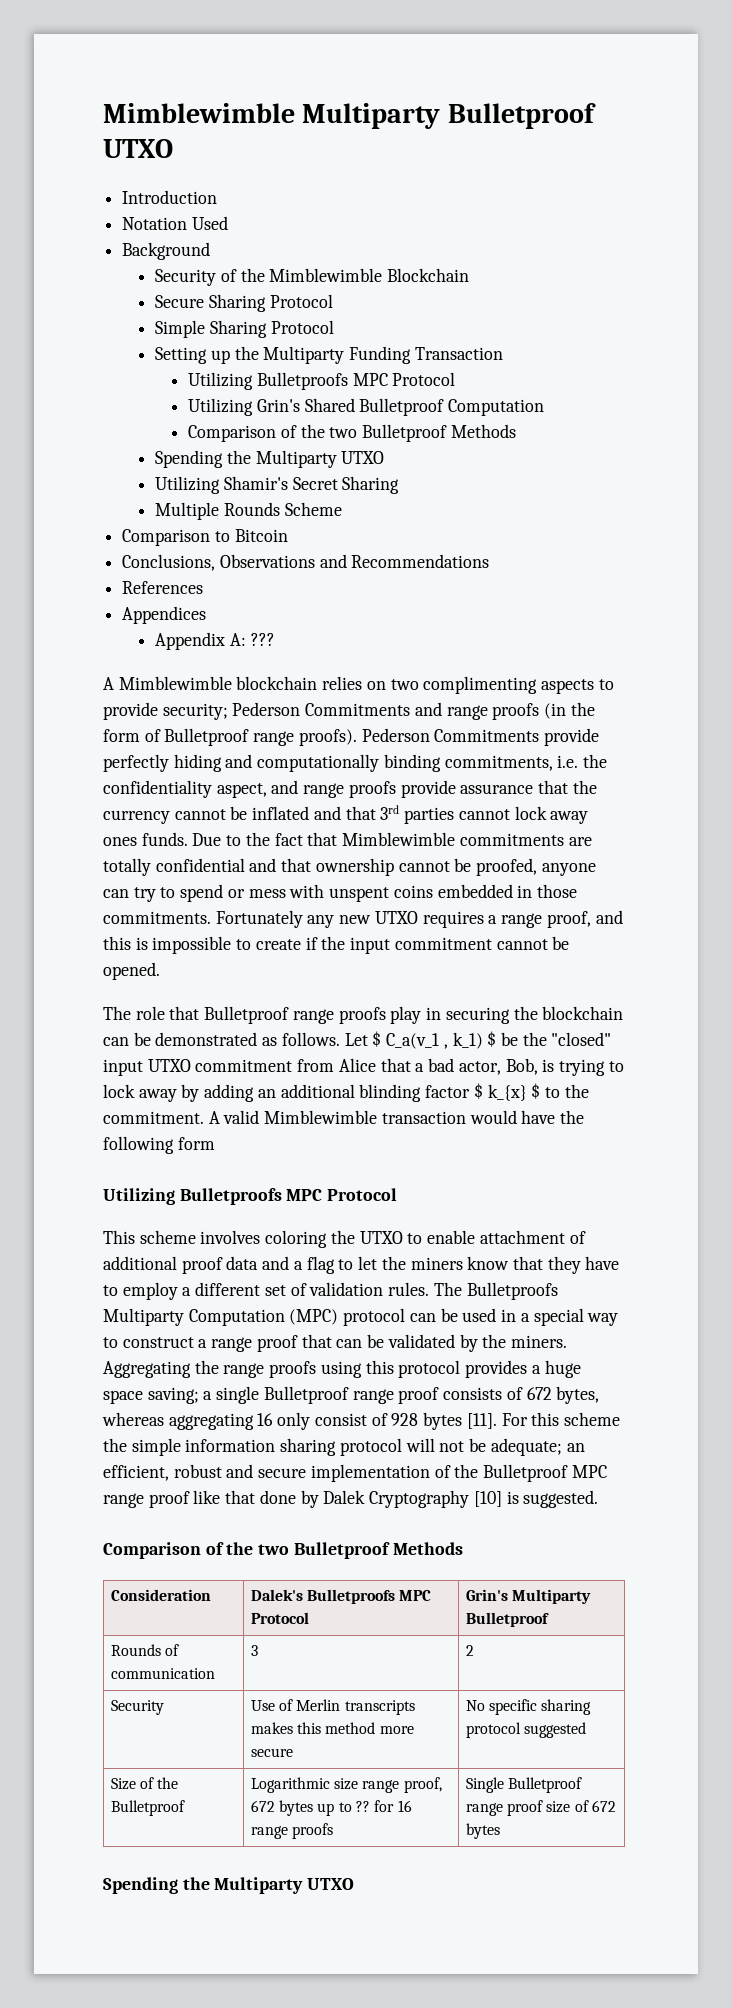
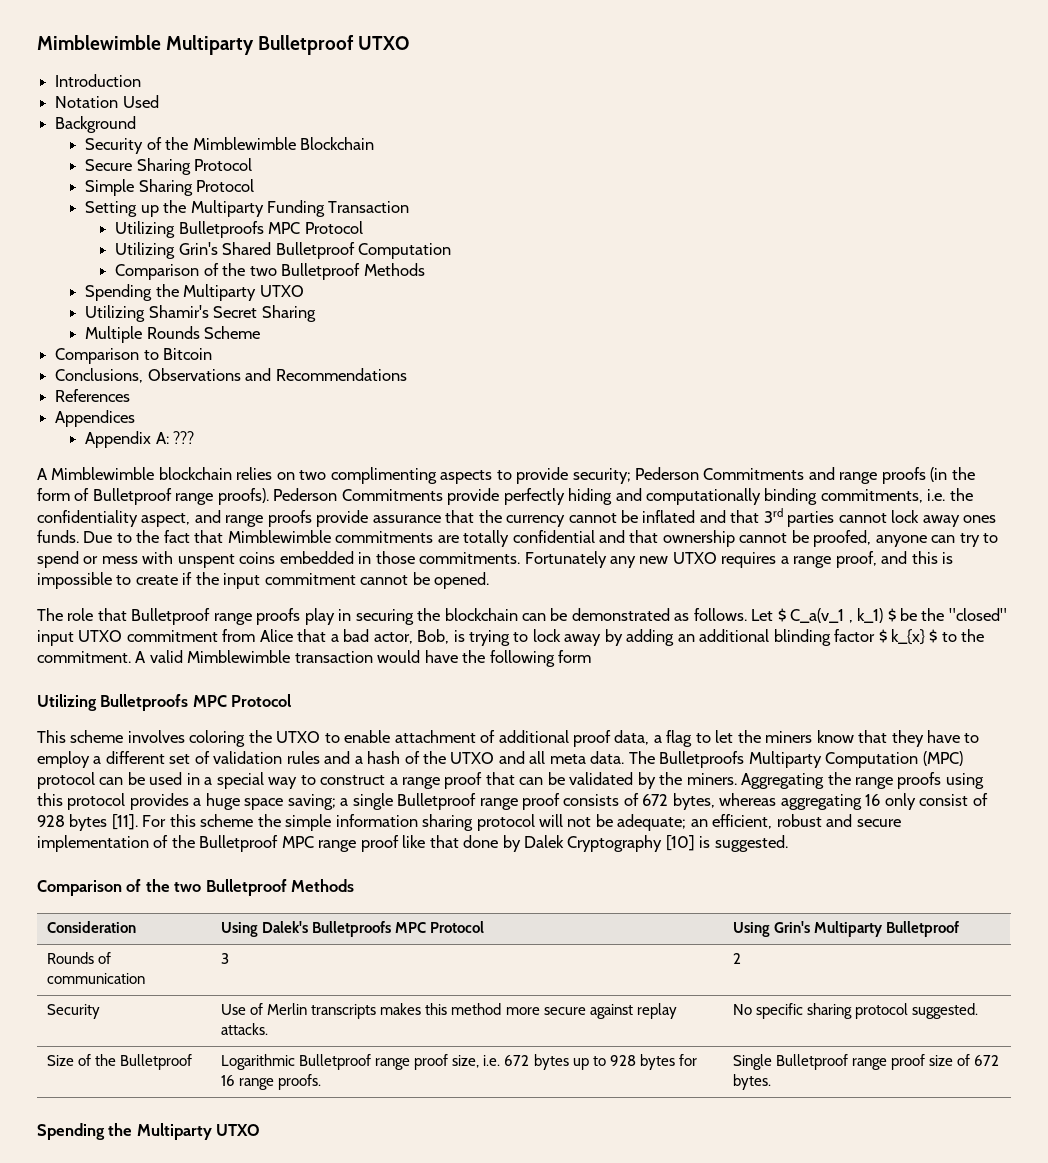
- This scheme involves coloring the UTXO to enable attachment of additional proof data and a flag to let the miners know that they have to employ a different set of validation rules.
+ This scheme involves coloring the UTXO to enable attachment of additional proof data, a flag to let the miners know that they have to employ a different set of validation rules and a hash of the UTXO and all meta data.
- Consideration | Dalek's Bulletproofs MPC Protocol | Grin's Multiparty Bulletproof
+ Consideration | Using Dalek's Bulletproofs MPC Protocol | Using Grin's Multiparty Bulletproof
- Security | Use of Merlin transcripts makes this method more secure | No specific sharing protocol suggested
+ Security | Use of Merlin transcripts makes this method more secure against replay attacks. | No specific sharing protocol suggested.
- Size of the Bulletproof | Logarithmic size range proof, 672 bytes up to ?? for 16 range proofs | Single Bulletproof range proof size of 672 bytes
+ Size of the Bulletproof | Logarithmic Bulletproof range proof size, i.e. 672 bytes up to 928 bytes for 16 range proofs. | Single Bulletproof range proof size of 672 bytes.

